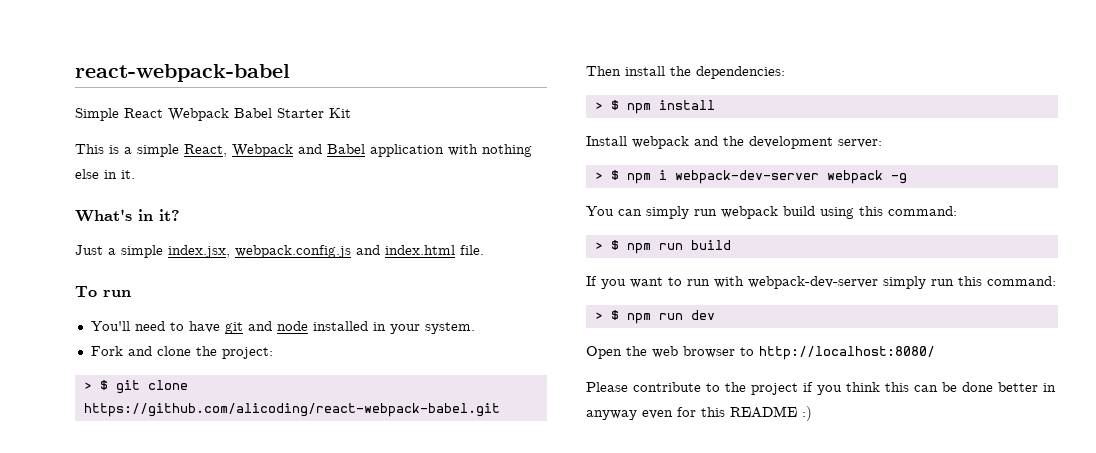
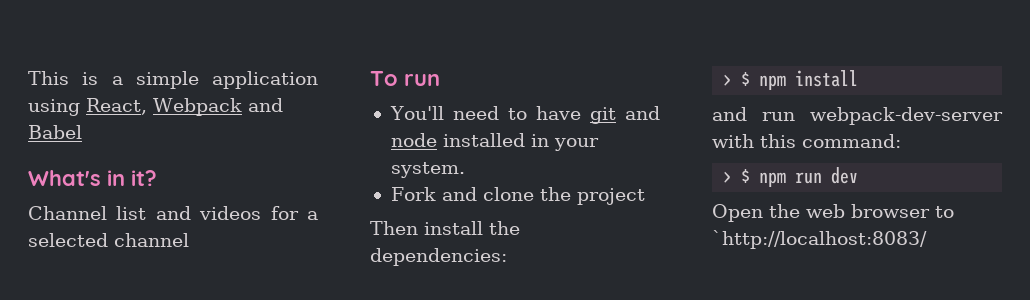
- react-webpack-babel
- Simple React Webpack Babel Starter Kit
- This is a simple React, Webpack and Babel application with nothing else in it.
+ This is a simple application using React, Webpack and Babel
  What's in it?
- Just a simple index.jsx, webpack.config.js and index.html file.
+ Channel list and videos for a selected channel
- Fork and clone the project:
- > $ git clone https://github.com/alicoding/react-webpack-babel.git
+ Fork and clone the project
- Install webpack and the development server:
- > $ npm i webpack-dev-server webpack -g
- You can simply run webpack build using this command:
- > $ npm run build
- If you want to run with webpack-dev-server simply run this command:
+ and run webpack-dev-server with this command:
- Open the web browser to http://localhost:8080/
- Please contribute to the project if you think this can be done better in anyway even for this README :)
+ Open the web browser to `http://localhost:8083/

